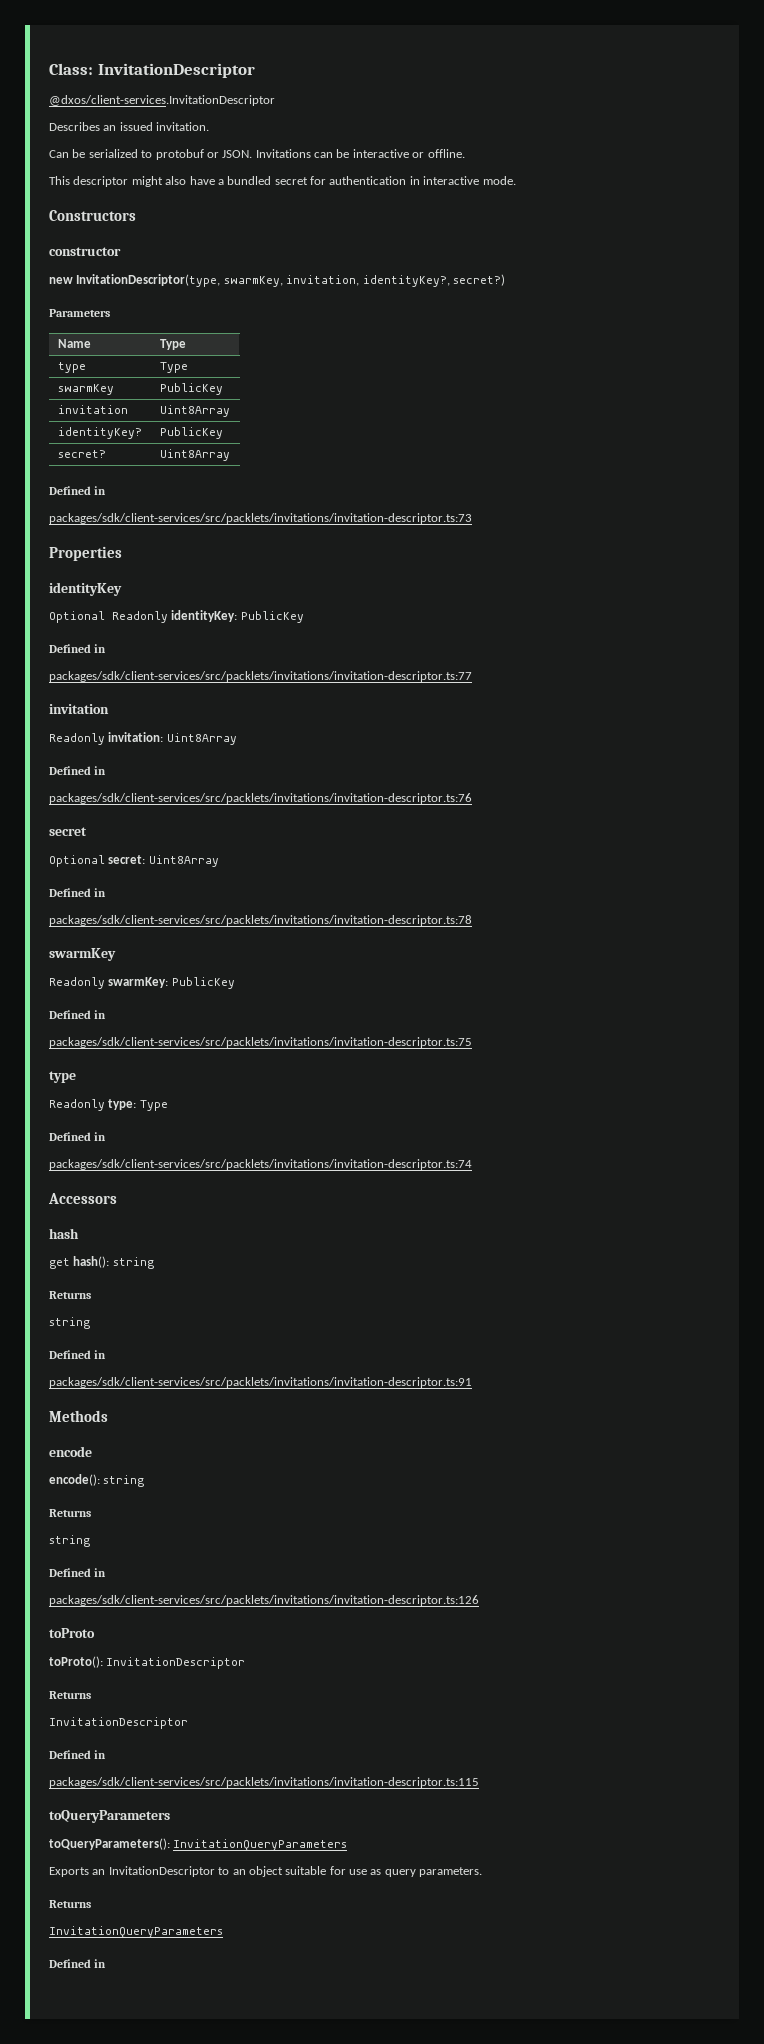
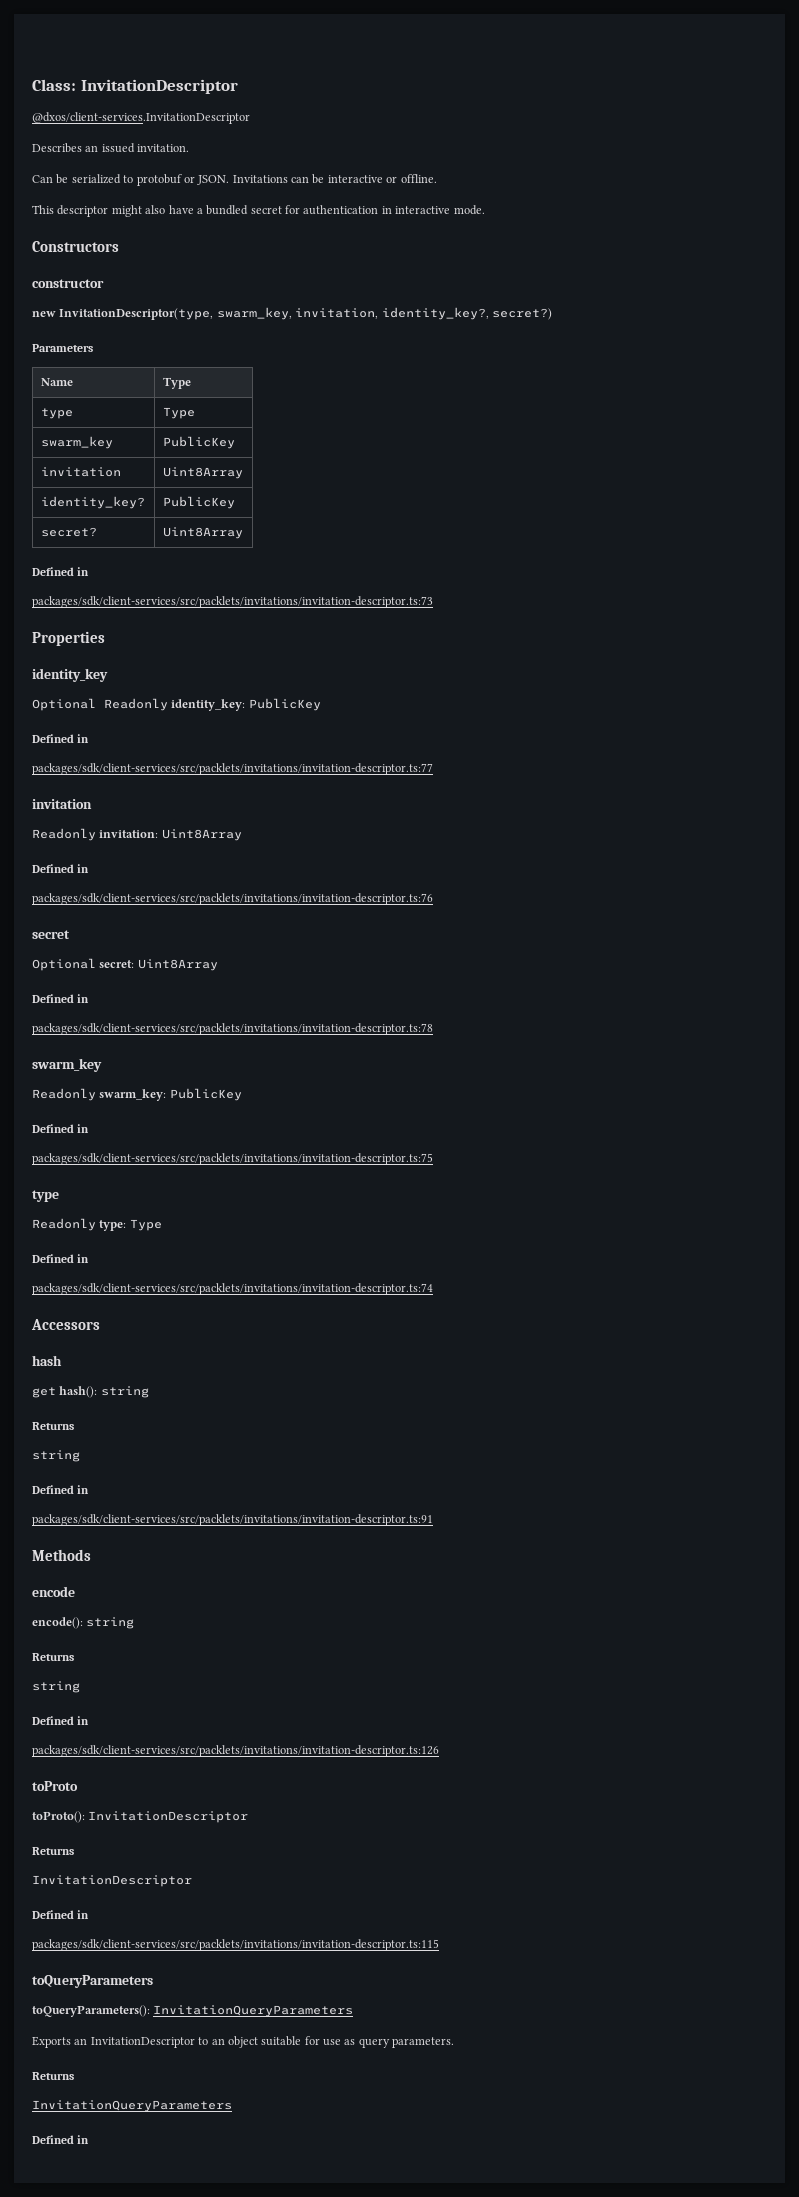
- new InvitationDescriptor(type, swarmKey, invitation, identityKey?, secret?)
+ new InvitationDescriptor(type, swarm_key, invitation, identity_key?, secret?)
- swarmKey | PublicKey
+ swarm_key | PublicKey
- identityKey? | PublicKey
+ identity_key? | PublicKey
- identityKey
+ identity_key
- Optional Readonly identityKey: PublicKey
+ Optional Readonly identity_key: PublicKey
  packages/sdk/client-services/src/packlets/invitations/invitation-descriptor.ts:78
- swarmKey
- Readonly swarmKey: PublicKey
+ swarm_key
+ Readonly swarm_key: PublicKey

